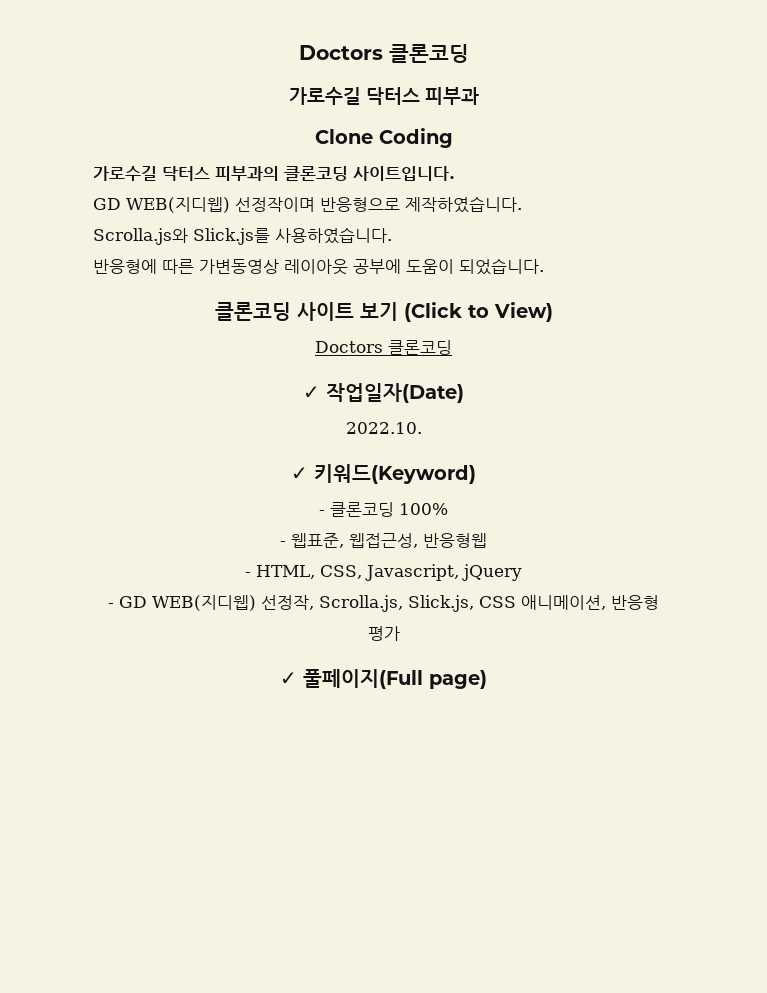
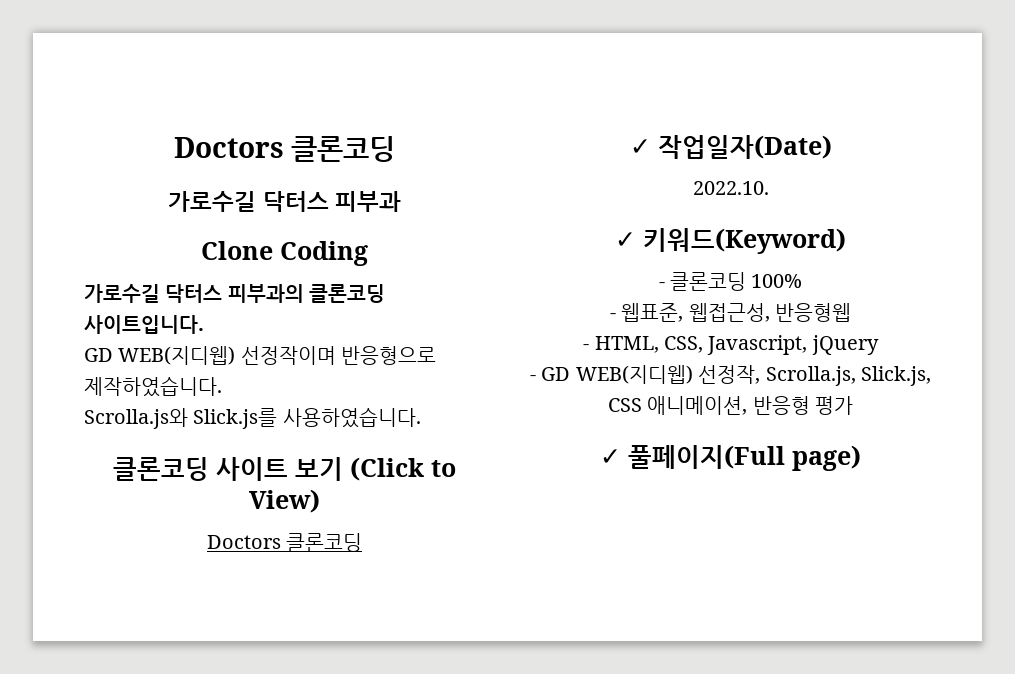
- 반응형에 따른 가변동영상 레이아웃 공부에 도움이 되었습니다.

